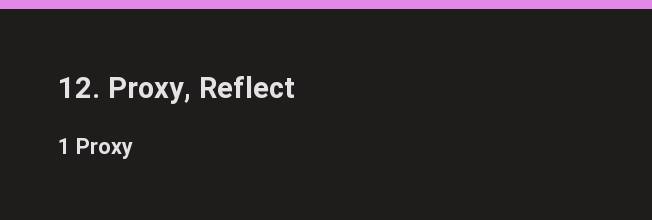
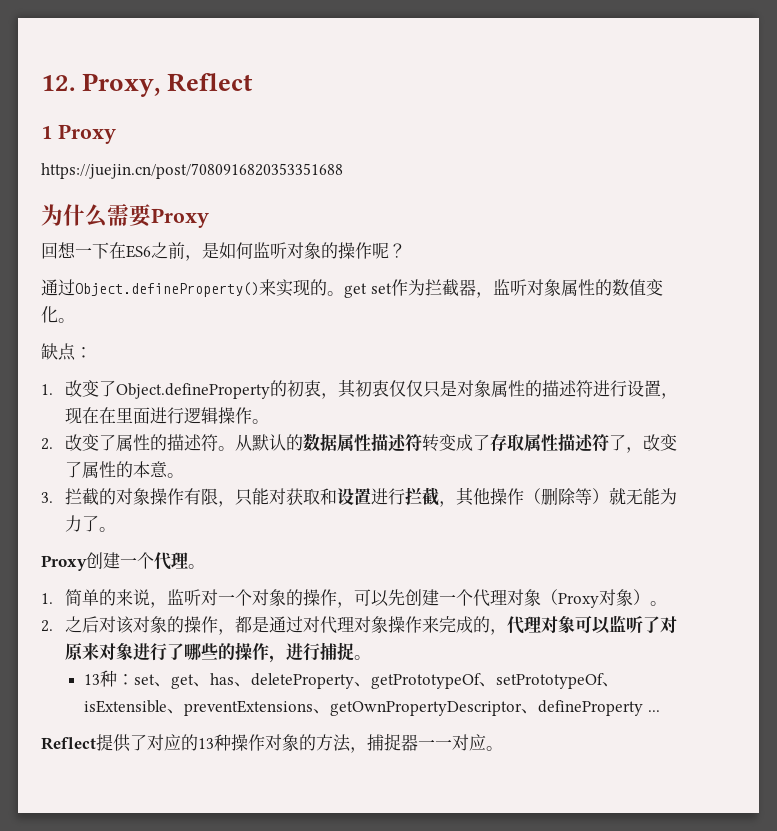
+ https://juejin.cn/post/7080916820353351688
+ 为什么需要Proxy
+ 回想一下在ES6之前，是如何监听对象的操作呢？
+ 通过Object.defineProperty()来实现的。get set作为拦截器，监听对象属性的数值变化。
+ 缺点：
+ 1.改变了Object.defineProperty的初衷，其初衷仅仅只是对象属性的描述符进行设置，现在在里面进行逻辑操作。
+ 2.改变了属性的描述符。从默认的数据属性描述符转变成了存取属性描述符了，改变了属性的本意。
+ 3.拦截的对象操作有限，只能对获取和设置进行拦截，其他操作（删除等）就无能为力了。
+ Proxy创建一个代理。
+ 1.简单的来说，监听对一个对象的操作，可以先创建一个代理对象（Proxy对象）。
+ 2.之后对该对象的操作，都是通过对代理对象操作来完成的，代理对象可以监听了对原来对象进行了哪些的操作，进行捕捉。
+ 13种：set、get、has、deleteProperty、getPrototypeOf、setPrototypeOf、isExtensible、preventExtensions、getOwnPropertyDescriptor、defineProperty ...
+ Reflect提供了对应的13种操作对象的方法，捕捉器一一对应。

